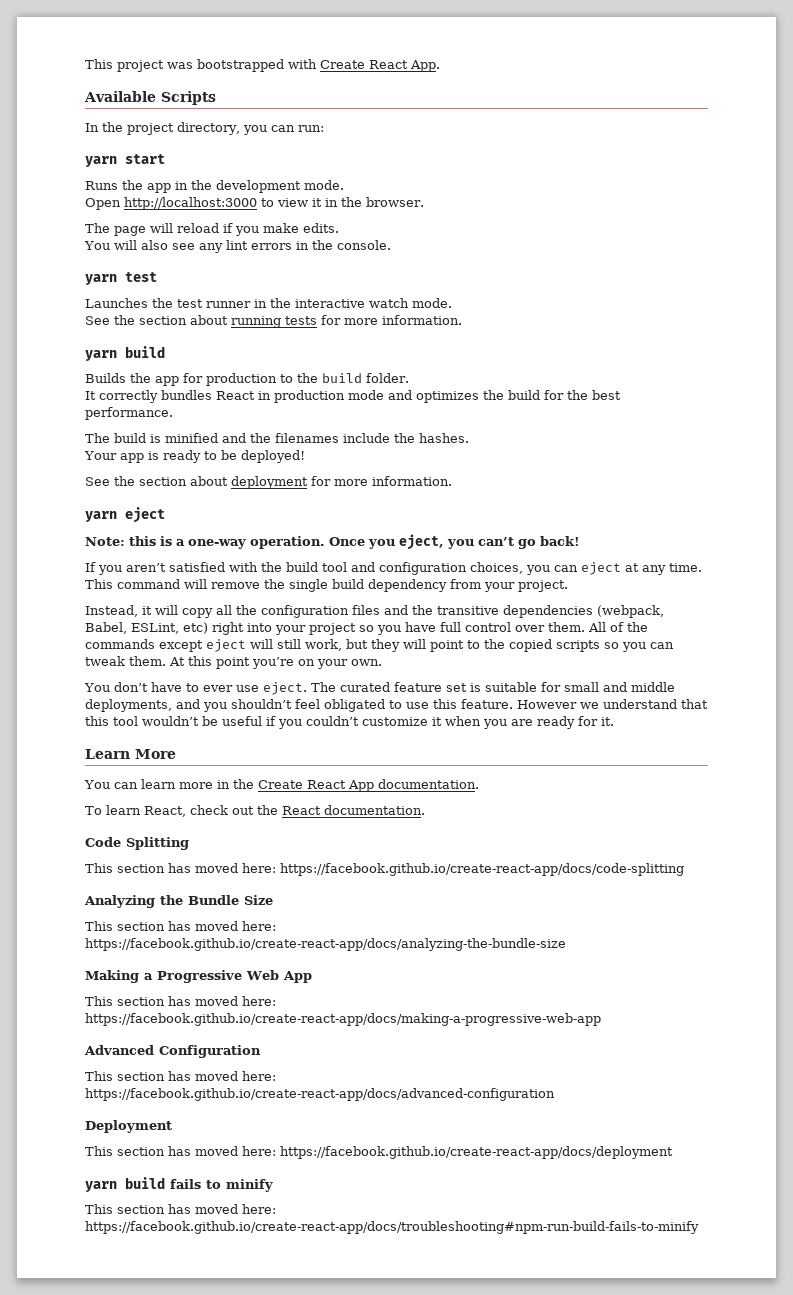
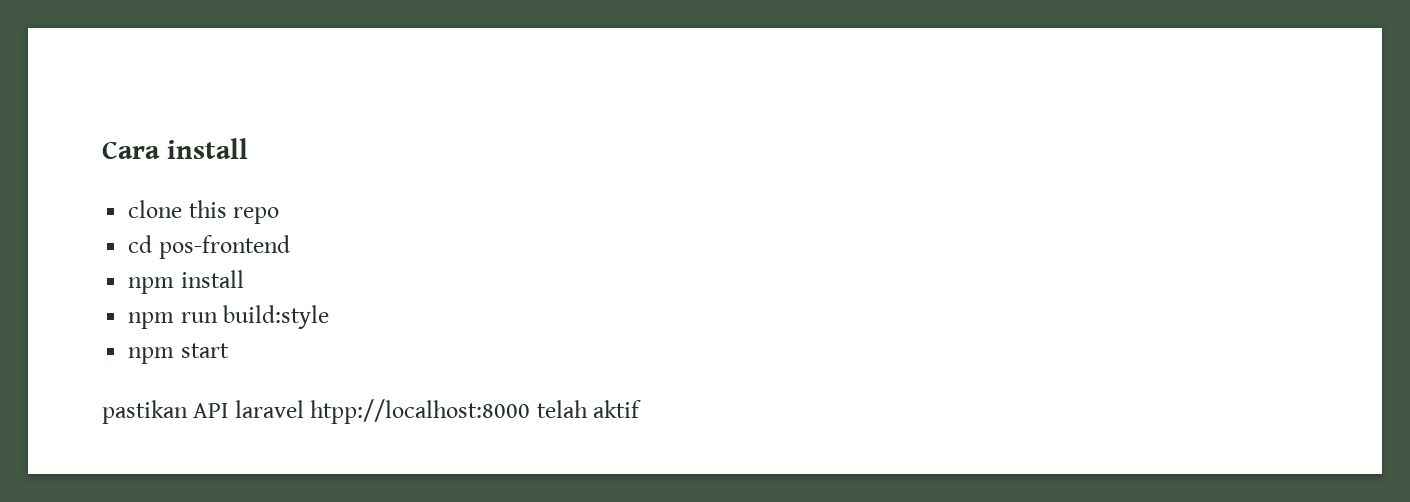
- This project was bootstrapped with Create React App.
- Available Scripts
- In the project directory, you can run:
- yarn start
- Runs the app in the development mode.
- Open http://localhost:3000 to view it in the browser.
- The page will reload if you make edits.
- You will also see any lint errors in the console.
- yarn test
- Launches the test runner in the interactive watch mode.
- See the section about running tests for more information.
- yarn build
- Builds the app for production to the build folder.
- It correctly bundles React in production mode and optimizes the build for the best performance.
- The build is minified and the filenames include the hashes.
- Your app is ready to be deployed!
- See the section about deployment for more information.
- yarn eject
- Note: this is a one-way operation. Once you eject, you can’t go back!
- If you aren’t satisfied with the build tool and configuration choices, you can eject at any time. This command will remove the single build dependency from your project.
- Instead, it will copy all the configuration files and the transitive dependencies (webpack, Babel, ESLint, etc) right into your project so you have full control over them. All of the commands except eject will still work, but they will point to the copied scripts so you can tweak them. At this point you’re on your own.
- You don’t have to ever use eject. The curated feature set is suitable for small and middle deployments, and you shouldn’t feel obligated to use this feature. However we understand that this tool wouldn’t be useful if you couldn’t customize it when you are ready for it.
- Learn More
- You can learn more in the Create React App documentation.
- To learn React, check out the React documentation.
- Code Splitting
- This section has moved here: https://facebook.github.io/create-react-app/docs/code-splitting
- Analyzing the Bundle Size
- This section has moved here: https://facebook.github.io/create-react-app/docs/analyzing-the-bundle-size
- Making a Progressive Web App
- This section has moved here: https://facebook.github.io/create-react-app/docs/making-a-progressive-web-app
- Advanced Configuration
- This section has moved here: https://facebook.github.io/create-react-app/docs/advanced-configuration
- Deployment
- This section has moved here: https://facebook.github.io/create-react-app/docs/deployment
- yarn build fails to minify
- This section has moved here: https://facebook.github.io/create-react-app/docs/troubleshooting#npm-run-build-fails-to-minify
+ Cara install
+ clone this repo
+ cd pos-frontend
+ npm install
+ npm run build:style
+ npm start
+ pastikan API laravel htpp://localhost:8000 telah aktif

